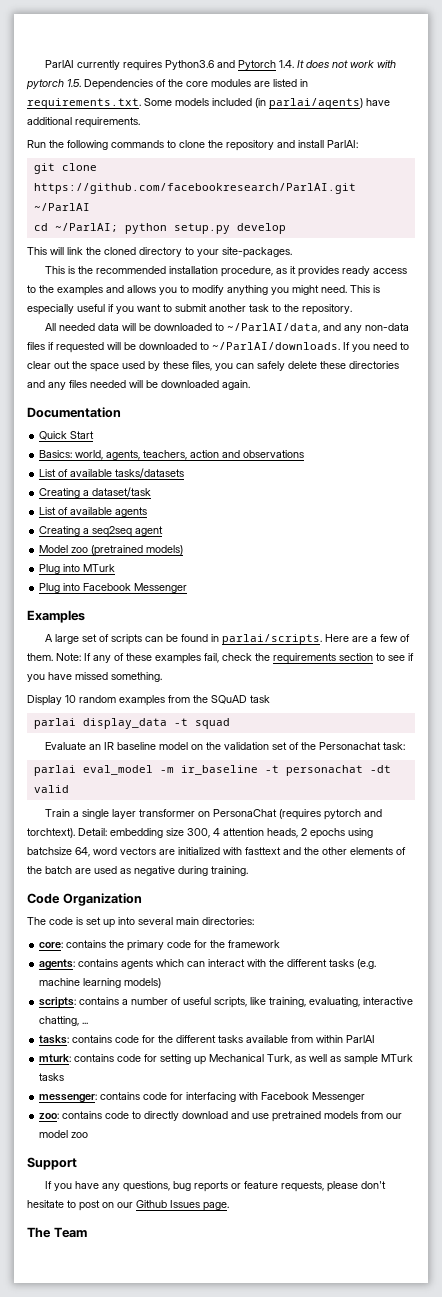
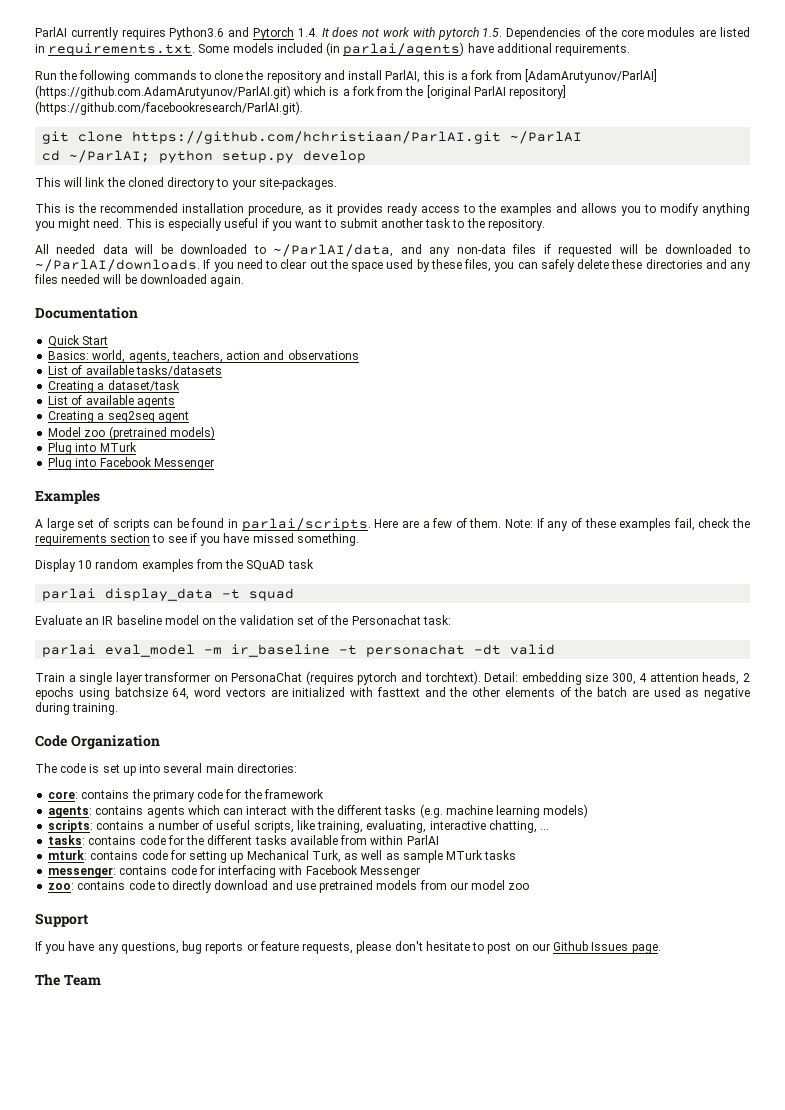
- Run the following commands to clone the repository and install ParlAI:
+ Run the following commands to clone the repository and install ParlAI, this is a fork from [AdamArutyunov/ParlAI] (https://github.com.AdamArutyunov/ParlAI.git) which is a fork from the [original ParlAI repository] (https://github.com/facebookresearch/ParlAI.git).
- git clone https://github.com/facebookresearch/ParlAI.git ~/ParlAI
+ git clone https://github.com/hchristiaan/ParlAI.git ~/ParlAI

